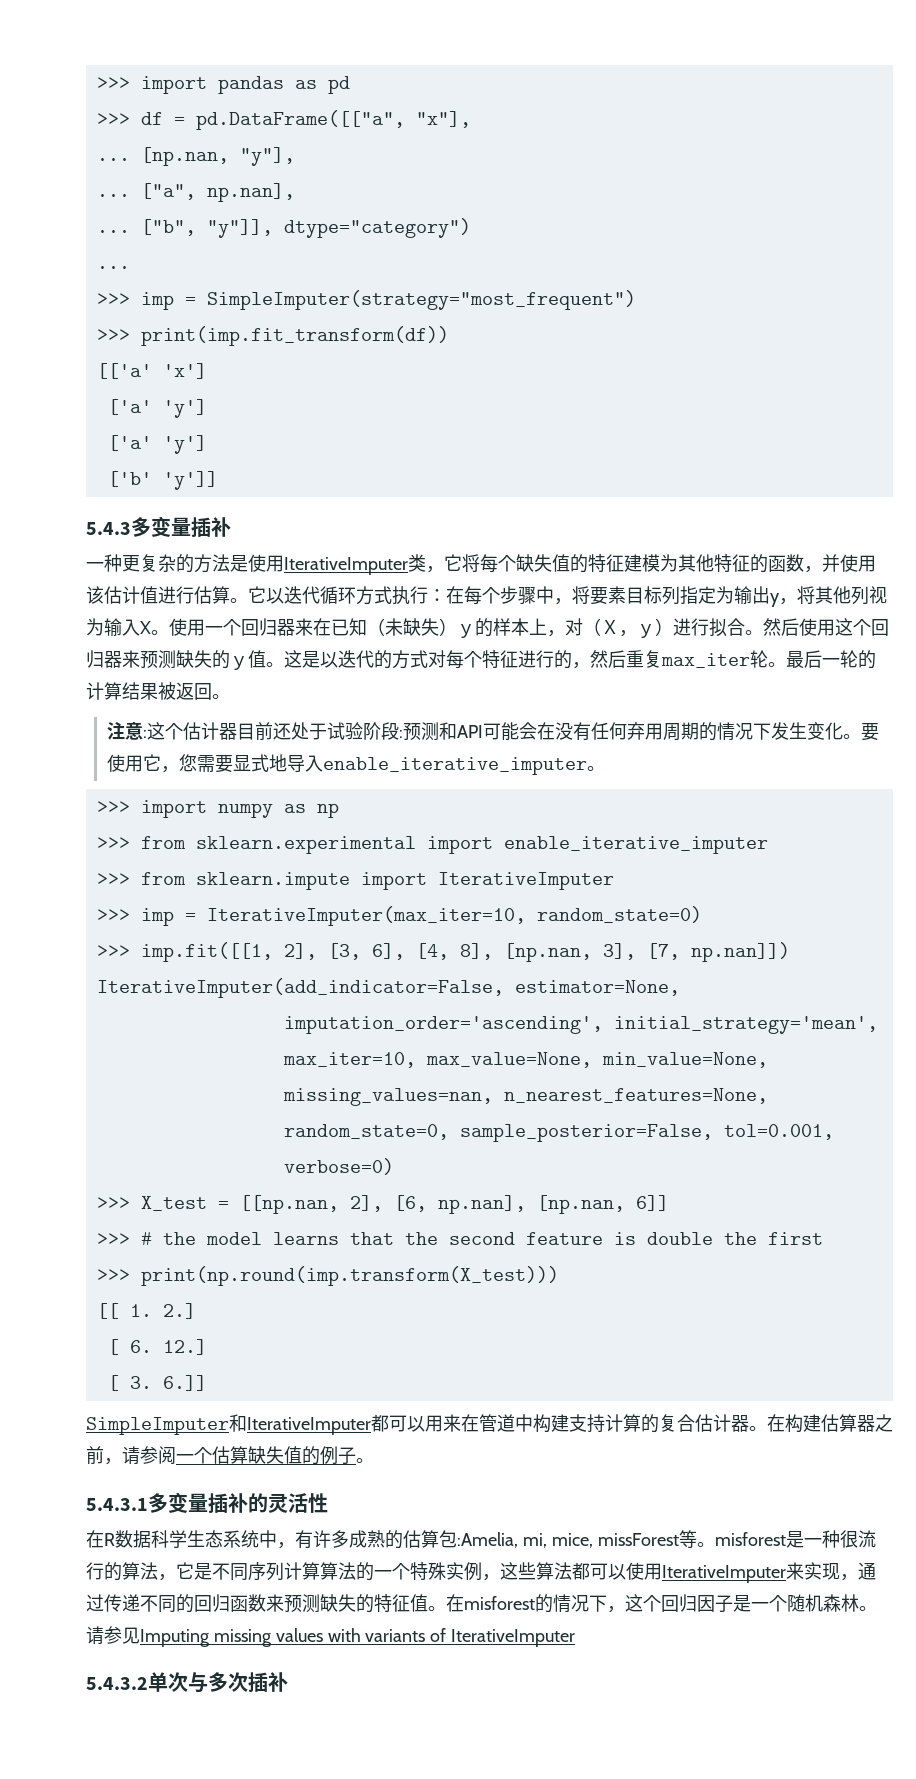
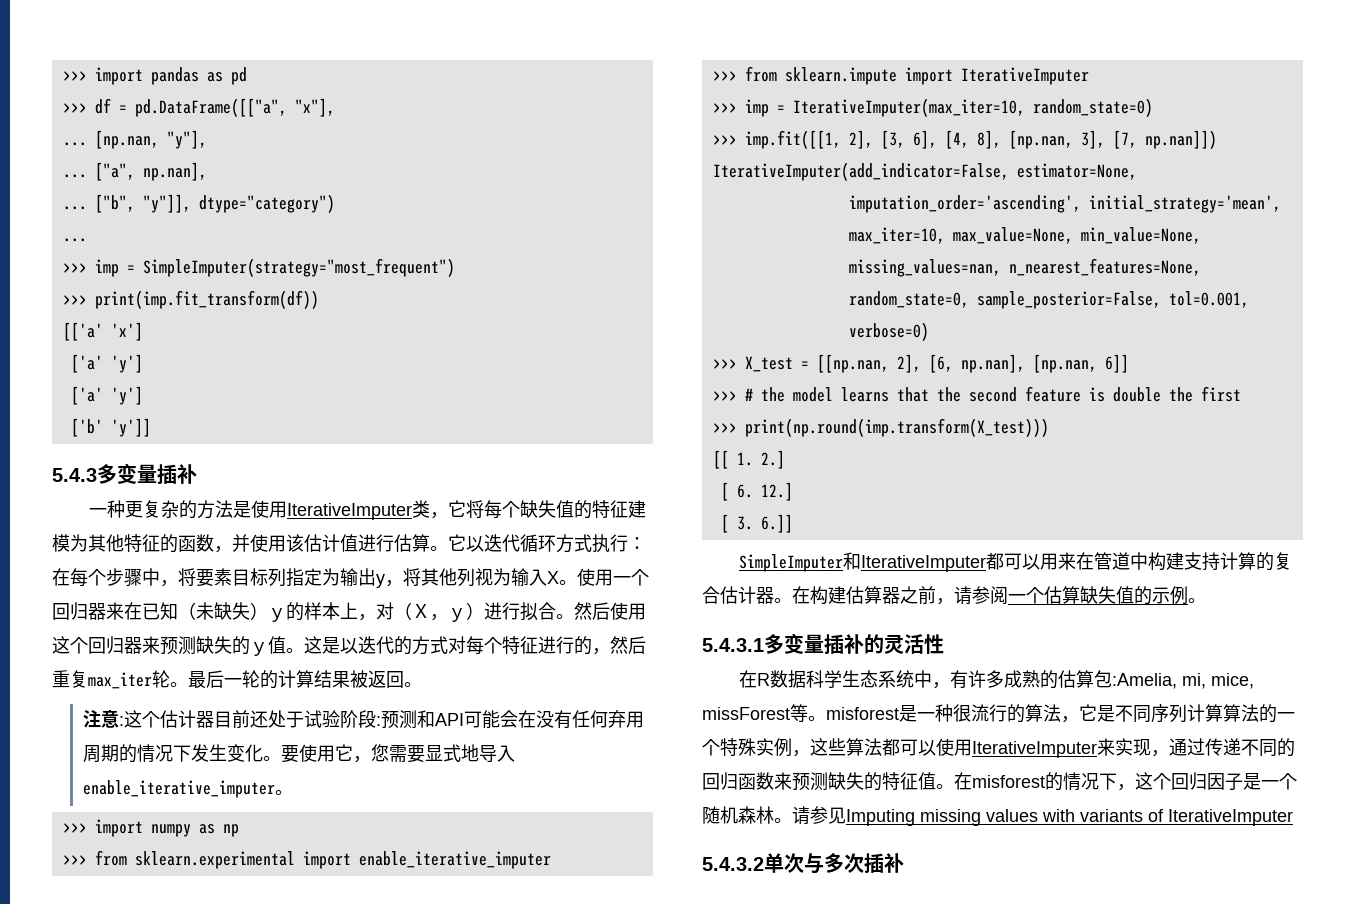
- 在构建估算器之前，请参阅一个估算缺失值的例子。
+ 在构建估算器之前，请参阅一个估算缺失值的示例。

